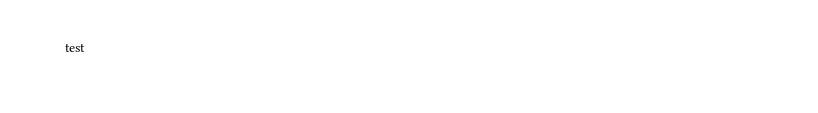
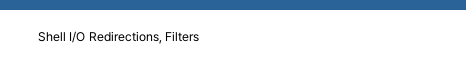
- test
+ Shell I/O Redirections, Filters

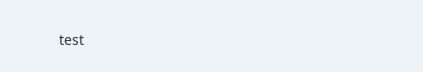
- Shell I/O Redirections, Filters
+ test

